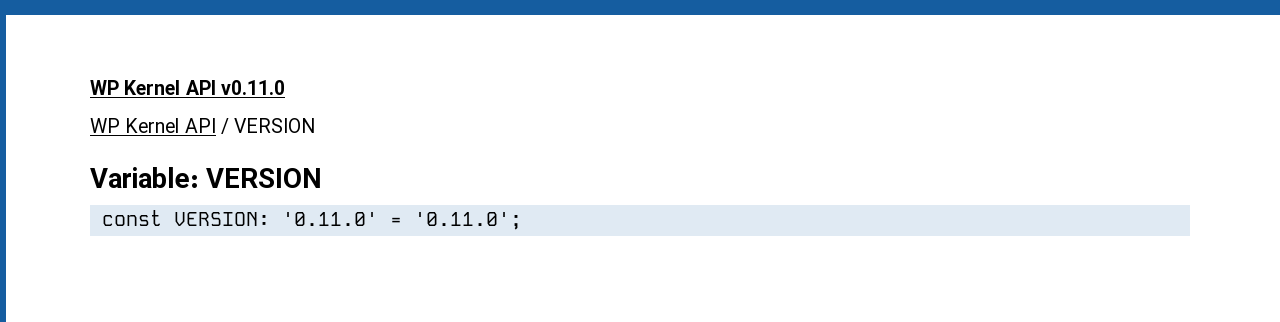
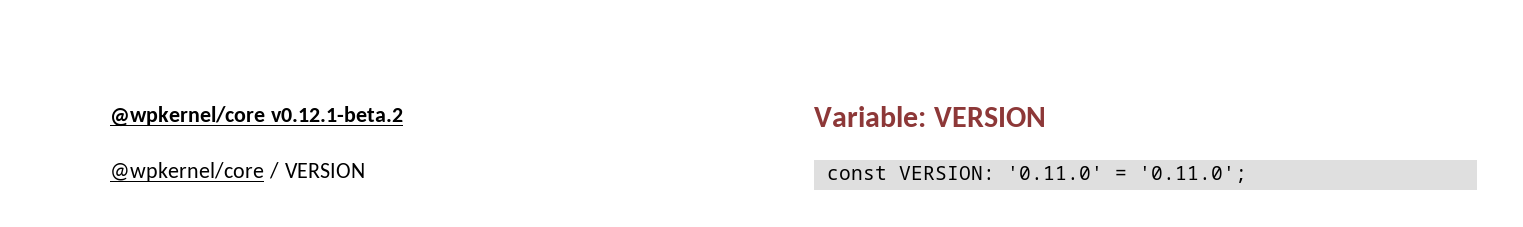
- WP Kernel API v0.11.0
- WP Kernel API / VERSION
+ @wpkernel/core v0.12.1-beta.2
+ @wpkernel/core / VERSION

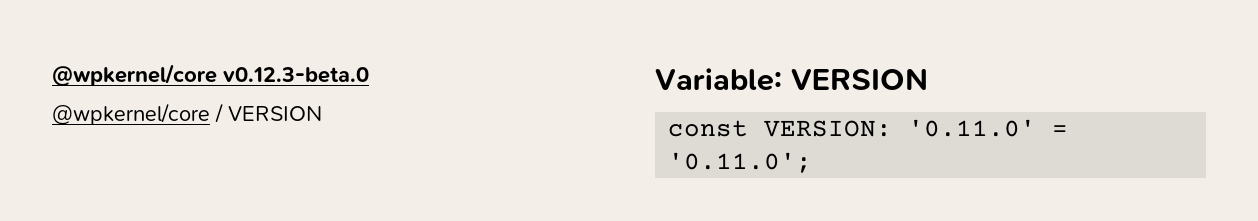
- @wpkernel/core v0.12.1-beta.2
+ @wpkernel/core v0.12.3-beta.0

